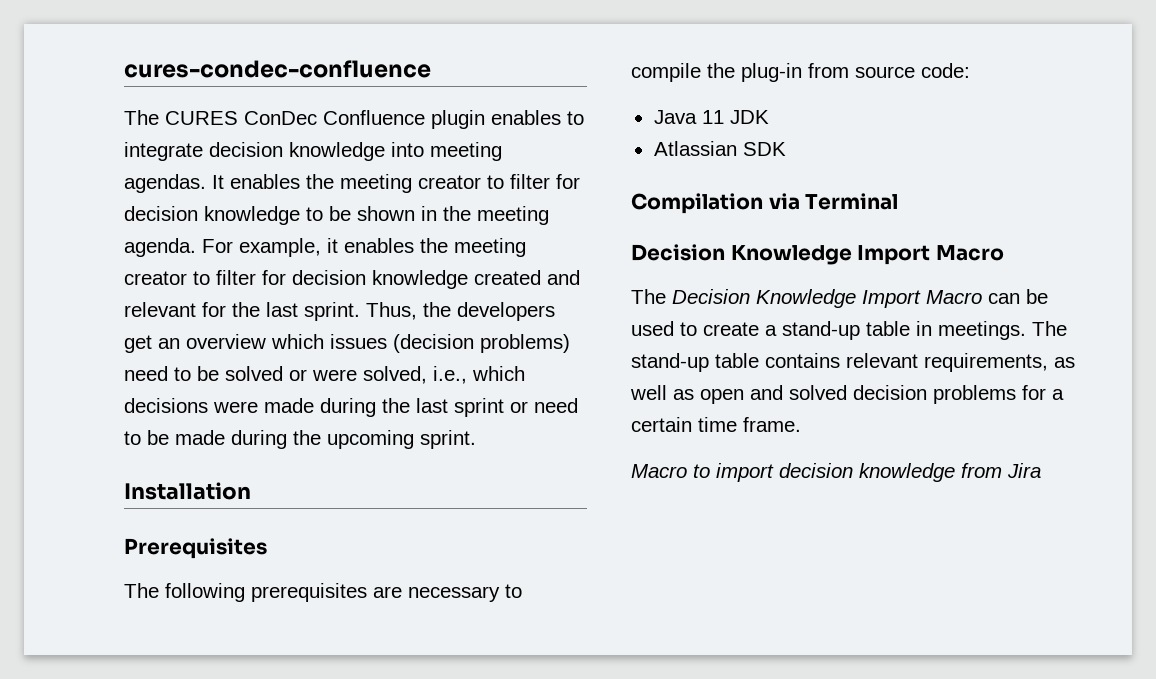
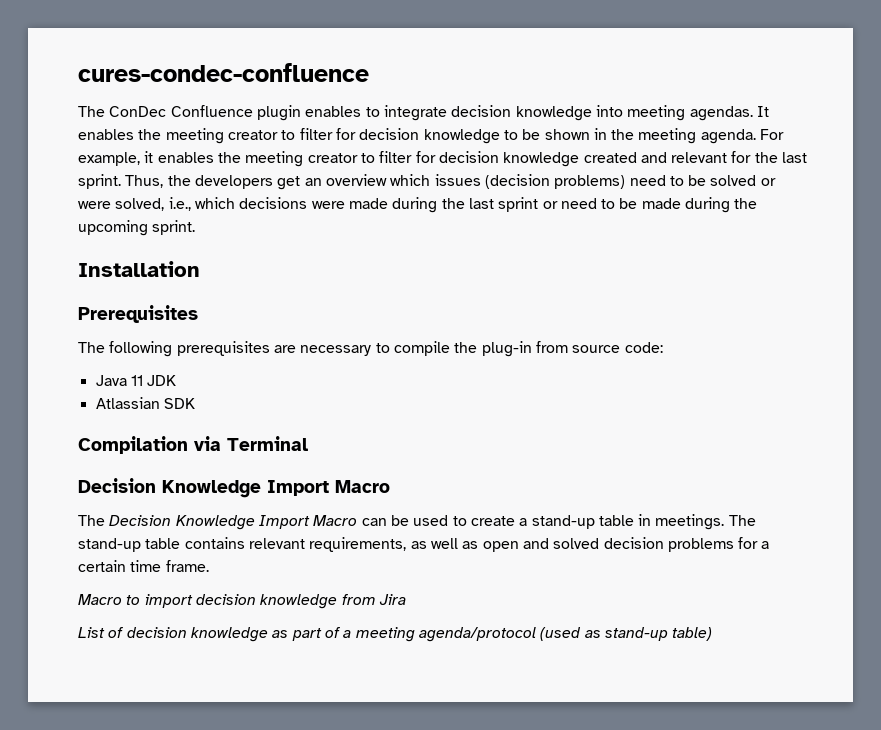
- The CURES ConDec Confluence plugin enables to integrate decision knowledge into meeting agendas.
+ The ConDec Confluence plugin enables to integrate decision knowledge into meeting agendas.
+ List of decision knowledge as part of a meeting agenda/protocol (used as stand-up table)

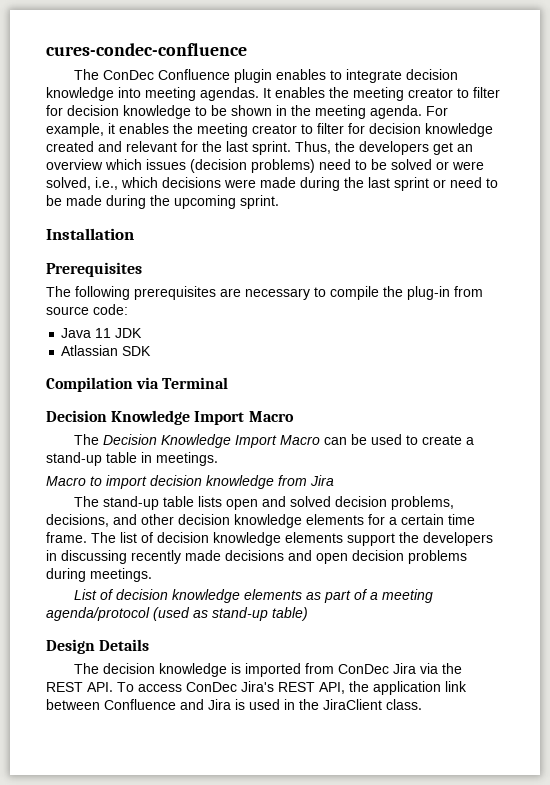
- The stand-up table contains relevant requirements, as well as open and solved decision problems for a certain time frame.
+ The stand-up table lists open and solved decision problems, decisions, and other decision knowledge elements for a certain time frame. The list of decision knowledge elements support the developers in discussing recently made decisions and open decision problems during meetings.
- List of decision knowledge as part of a meeting agenda/protocol (used as stand-up table)
+ List of decision knowledge elements as part of a meeting agenda/protocol (used as stand-up table)
+ Design Details
+ The decision knowledge is imported from ConDec Jira via the REST API. To access ConDec Jira's REST API, the application link between Confluence and Jira is used in the JiraClient class.

